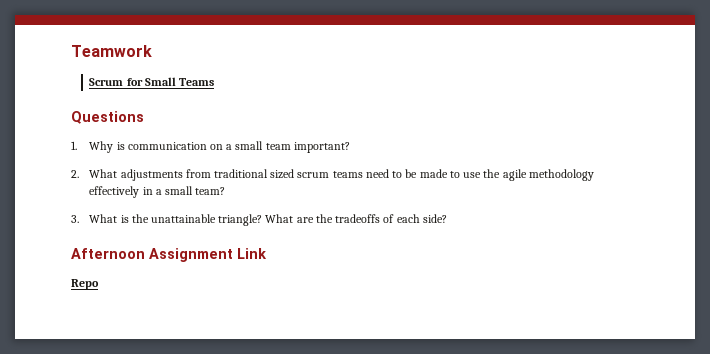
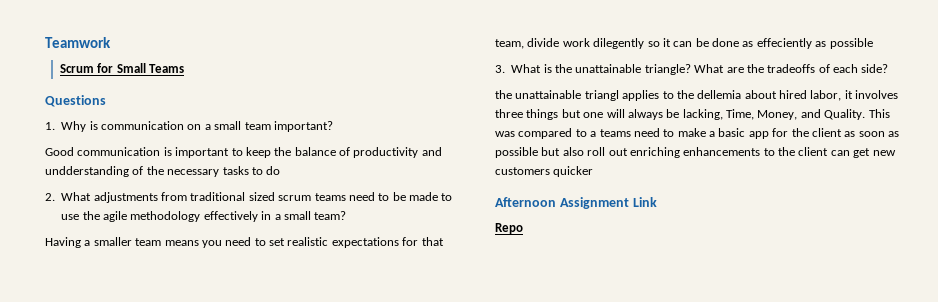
+ Good communication is important to keep the balance of productivity and undderstanding of the necessary tasks to do
+ Having a smaller team means you need to set realistic expectations for that team, divide work dilegently so it can be done as effeciently as possible
+ the unattainable triangl applies to the dellemia about hired labor, it involves three things but one will always be lacking, Time, Money, and Quality. This was compared to a teams need to make a basic app for the client as soon as possible but also roll out enriching enhancements to the client can get new customers quicker

